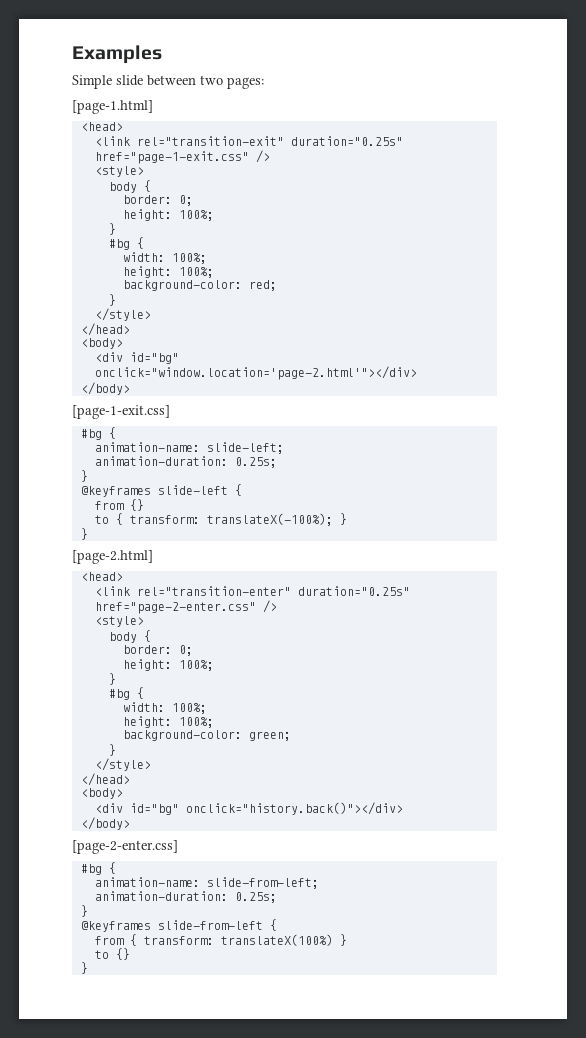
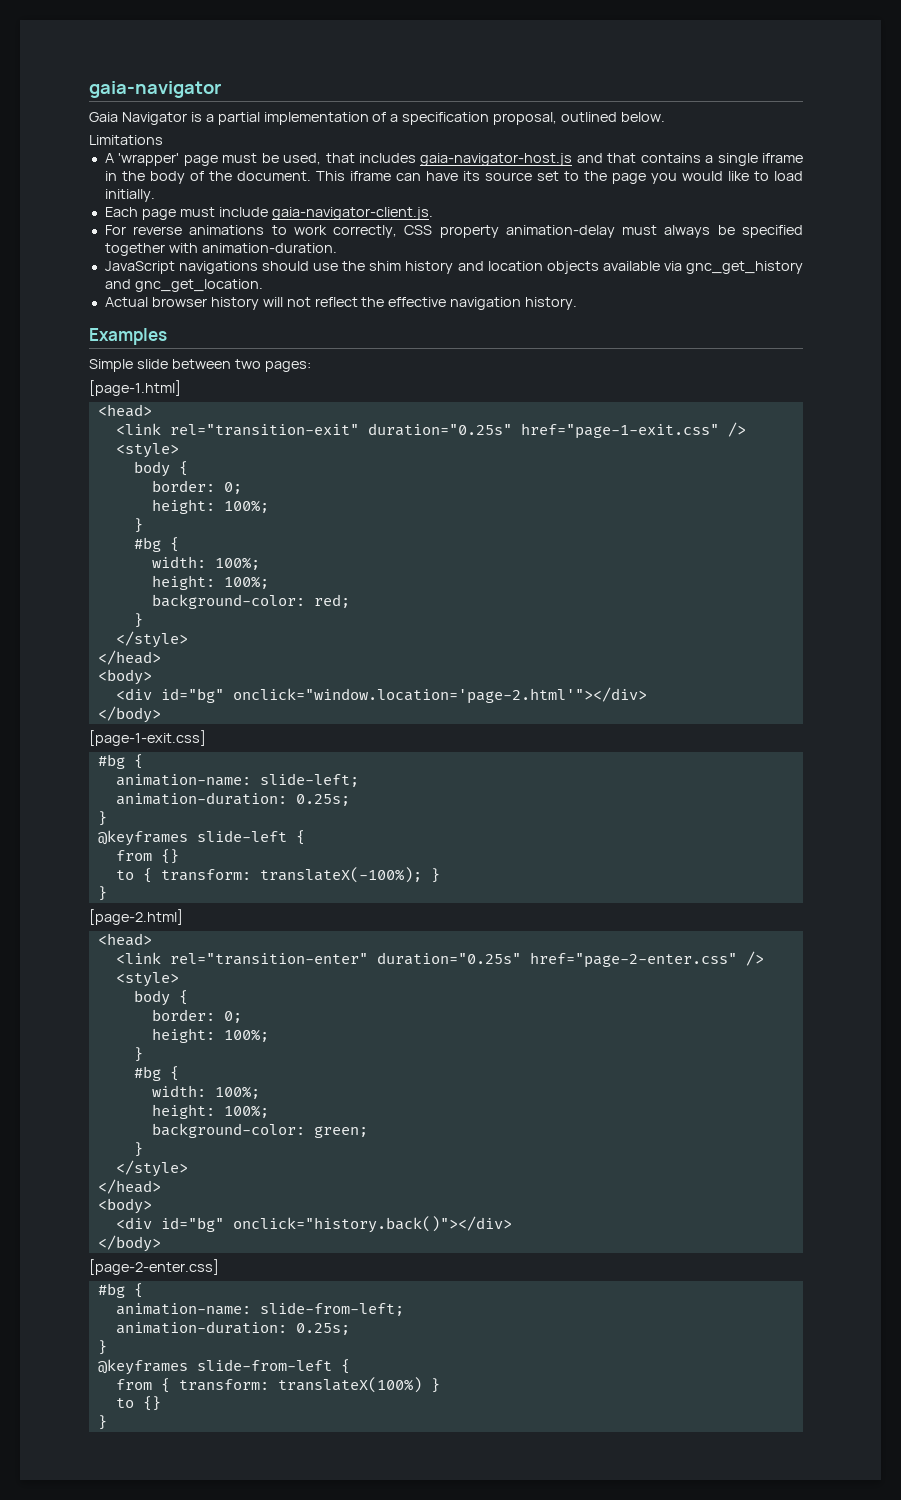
+ gaia-navigator
+ Gaia Navigator is a partial implementation of a specification proposal, outlined below.
+ Limitations
+ A 'wrapper' page must be used, that includes gaia-navigator-host.js and that contains a single iframe in the body of the document. This iframe can have its source set to the page you would like to load initially.
+ Each page must include gaia-navigator-client.js.
+ For reverse animations to work correctly, CSS property animation-delay must always be specified together with animation-duration.
+ JavaScript navigations should use the shim history and location objects available via gnc_get_history and gnc_get_location.
+ Actual browser history will not reflect the effective navigation history.

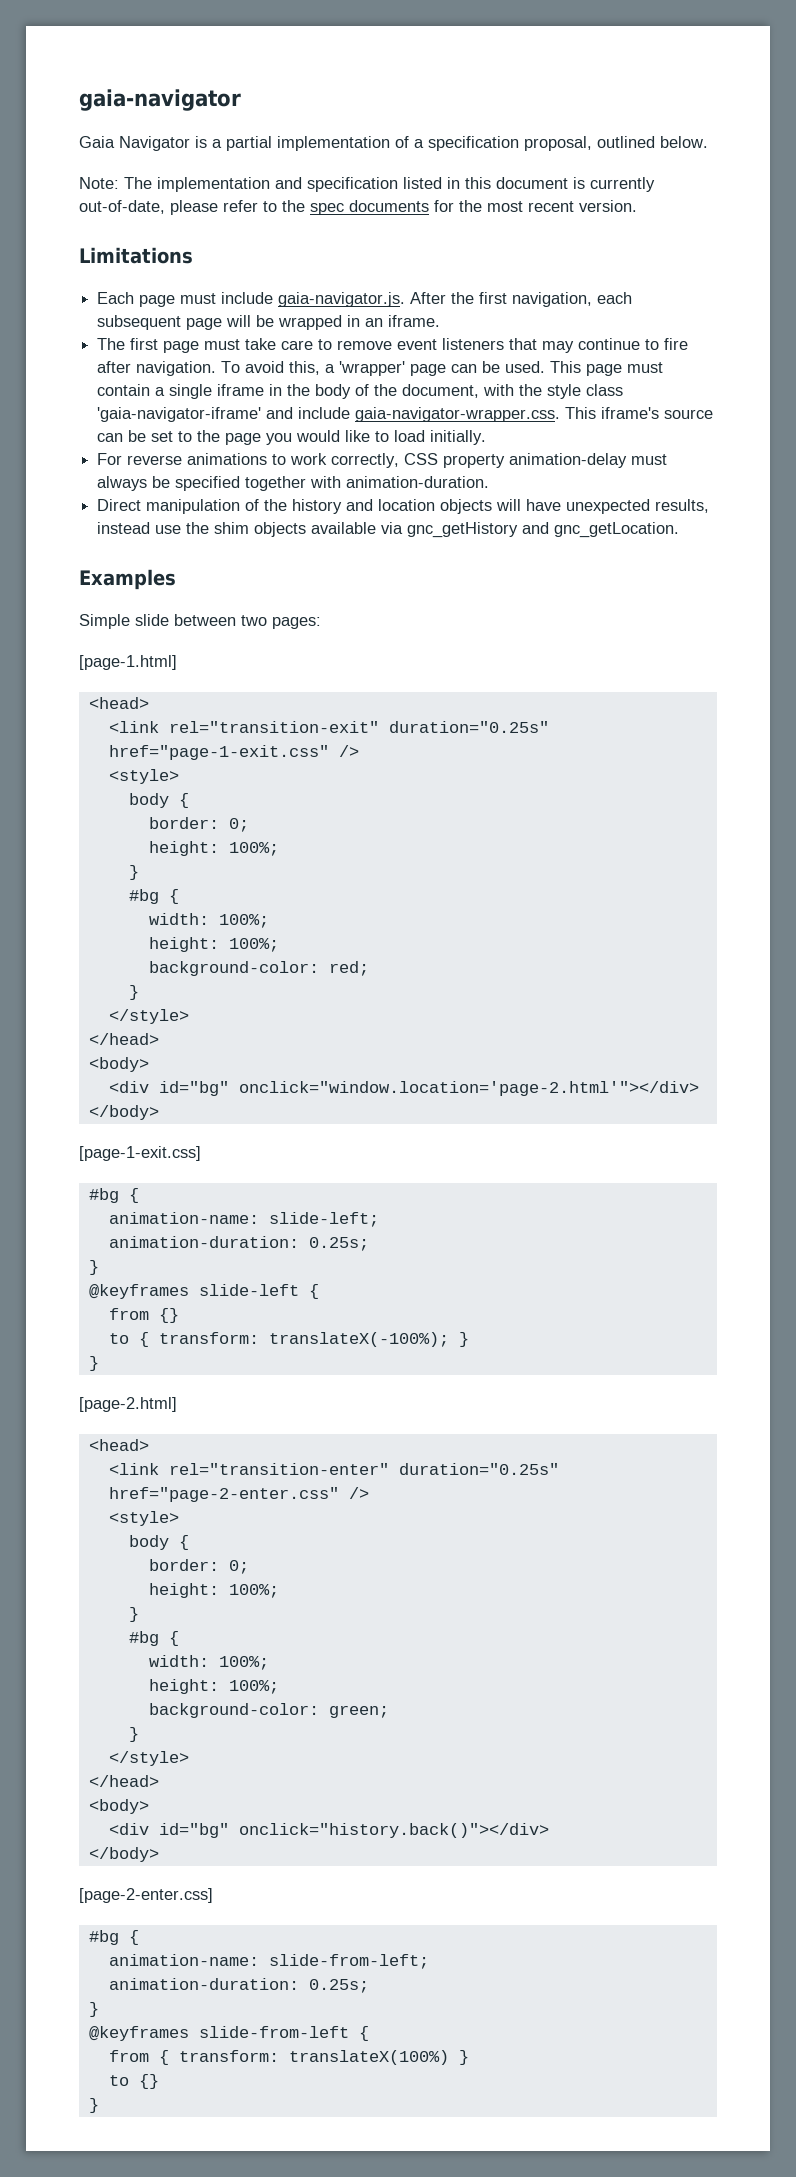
+ Note: The implementation and specification listed in this document is currently out-of-date, please refer to the spec documents for the most recent version.
  Limitations
- A 'wrapper' page must be used, that includes gaia-navigator-host.js and that contains a single iframe in the body of the document. This iframe can have its source set to the page you would like to load initially.
+ Each page must include gaia-navigator.js. After the first navigation, each subsequent page will be wrapped in an iframe.
+ The first page must take care to remove event listeners that may continue to fire after navigation. To avoid this, a 'wrapper' page can be used. This page must contain a single iframe in the body of the document, with the style class 'gaia-navigator-iframe' and include gaia-navigator-wrapper.css. This iframe's source can be set to the page you would like to load initially.
- Each page must include gaia-navigator-client.js.
- JavaScript navigations should use the shim history and location objects available via gnc_get_history and gnc_get_location.
- Actual browser history will not reflect the effective navigation history.
+ Direct manipulation of the history and location objects will have unexpected results, instead use the shim objects available via gnc_getHistory and gnc_getLocation.

